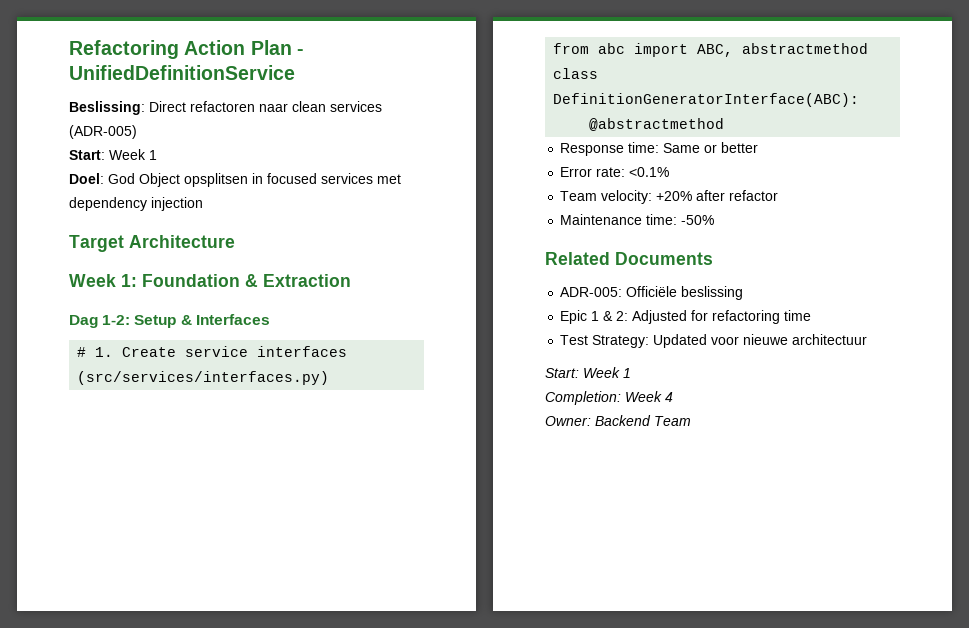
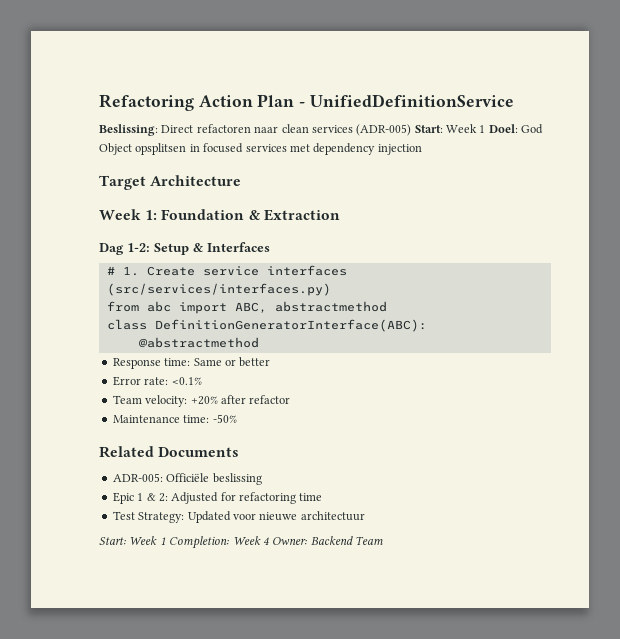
- Beslissing: Direct refactoren naar clean services (ADR-005)
- Start: Week 1
- Doel: God Object opsplitsen in focused services met dependency injection
+ Beslissing: Direct refactoren naar clean services (ADR-005) Start: Week 1 Doel: God Object opsplitsen in focused services met dependency injection
  Test Strategy: Updated voor nieuwe architectuur
- Start: Week 1
- Completion: Week 4
- Owner: Backend Team
+ Start: Week 1 Completion: Week 4 Owner: Backend Team

